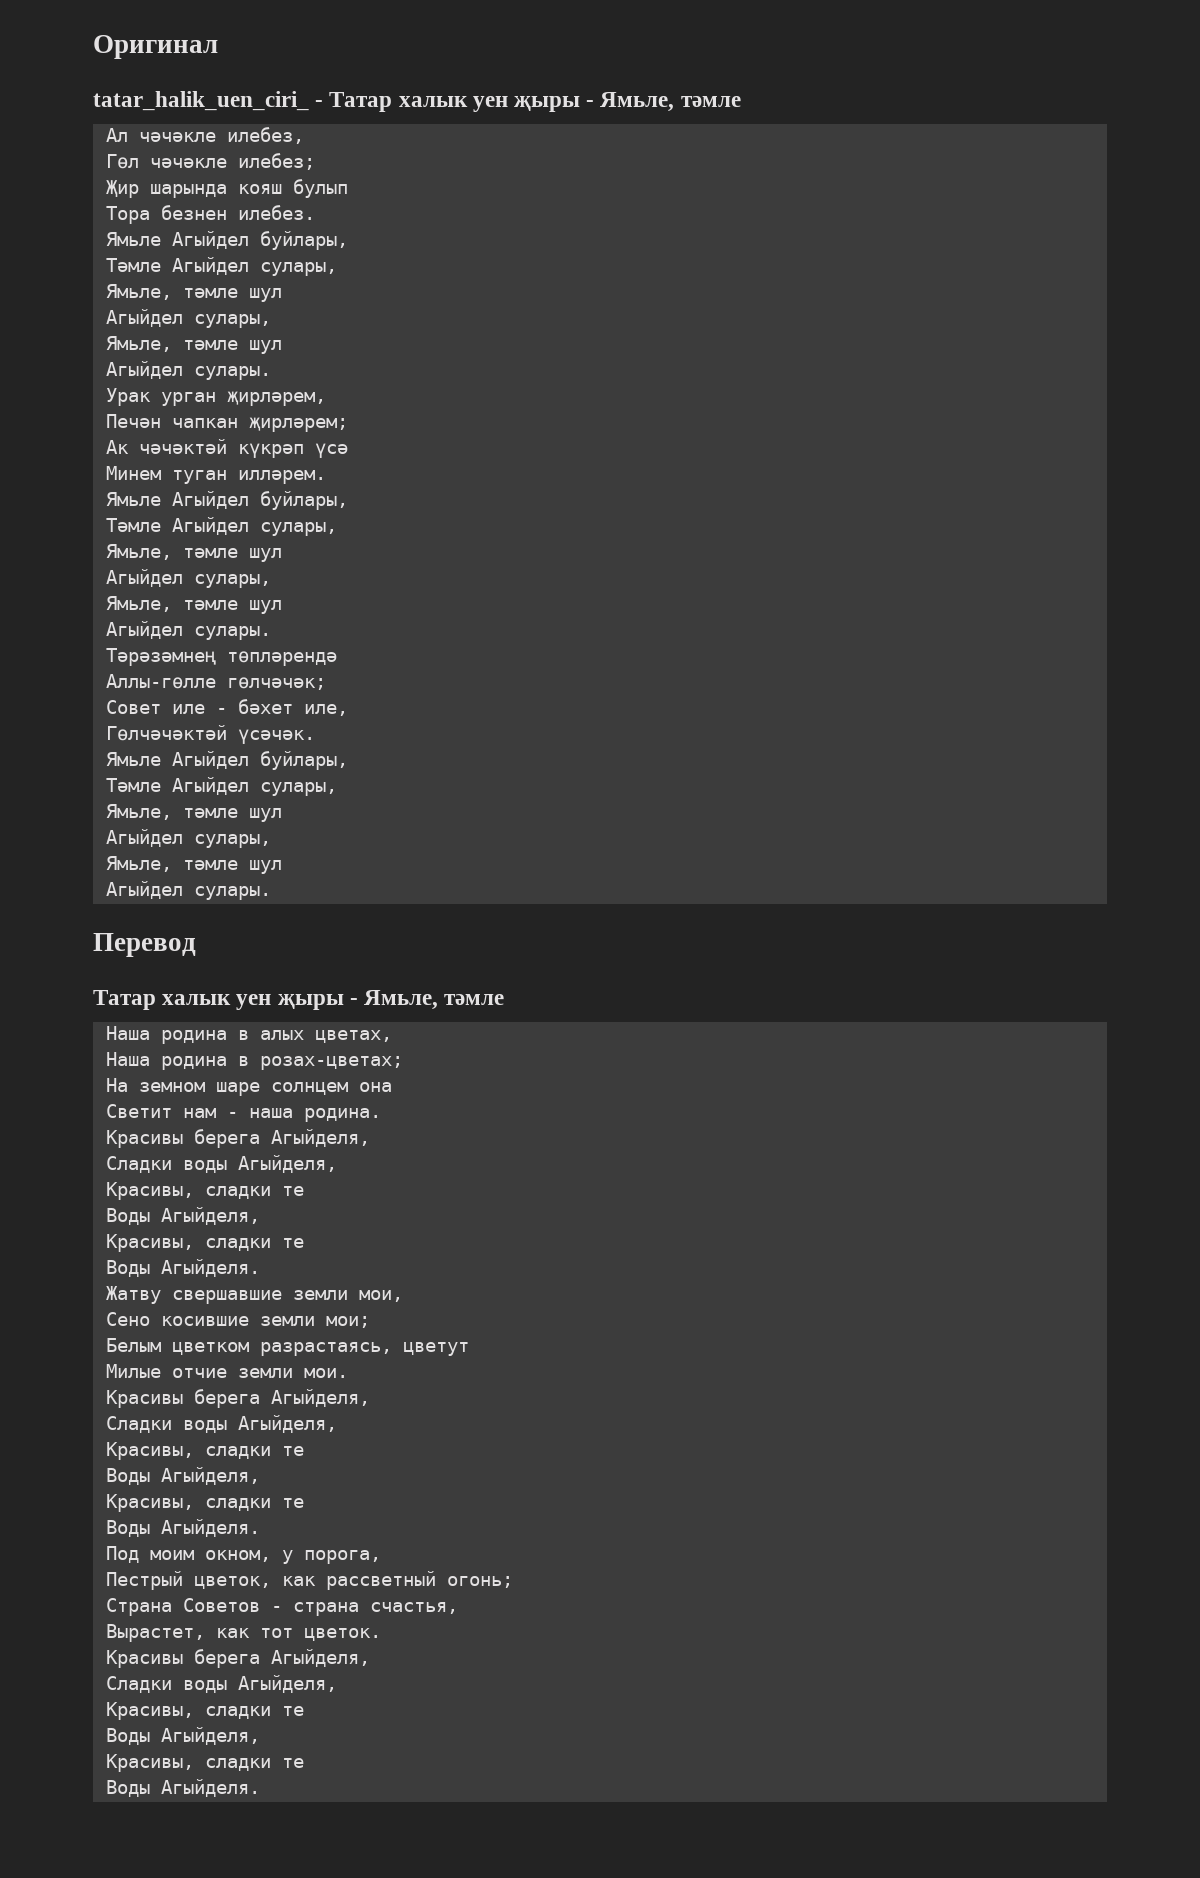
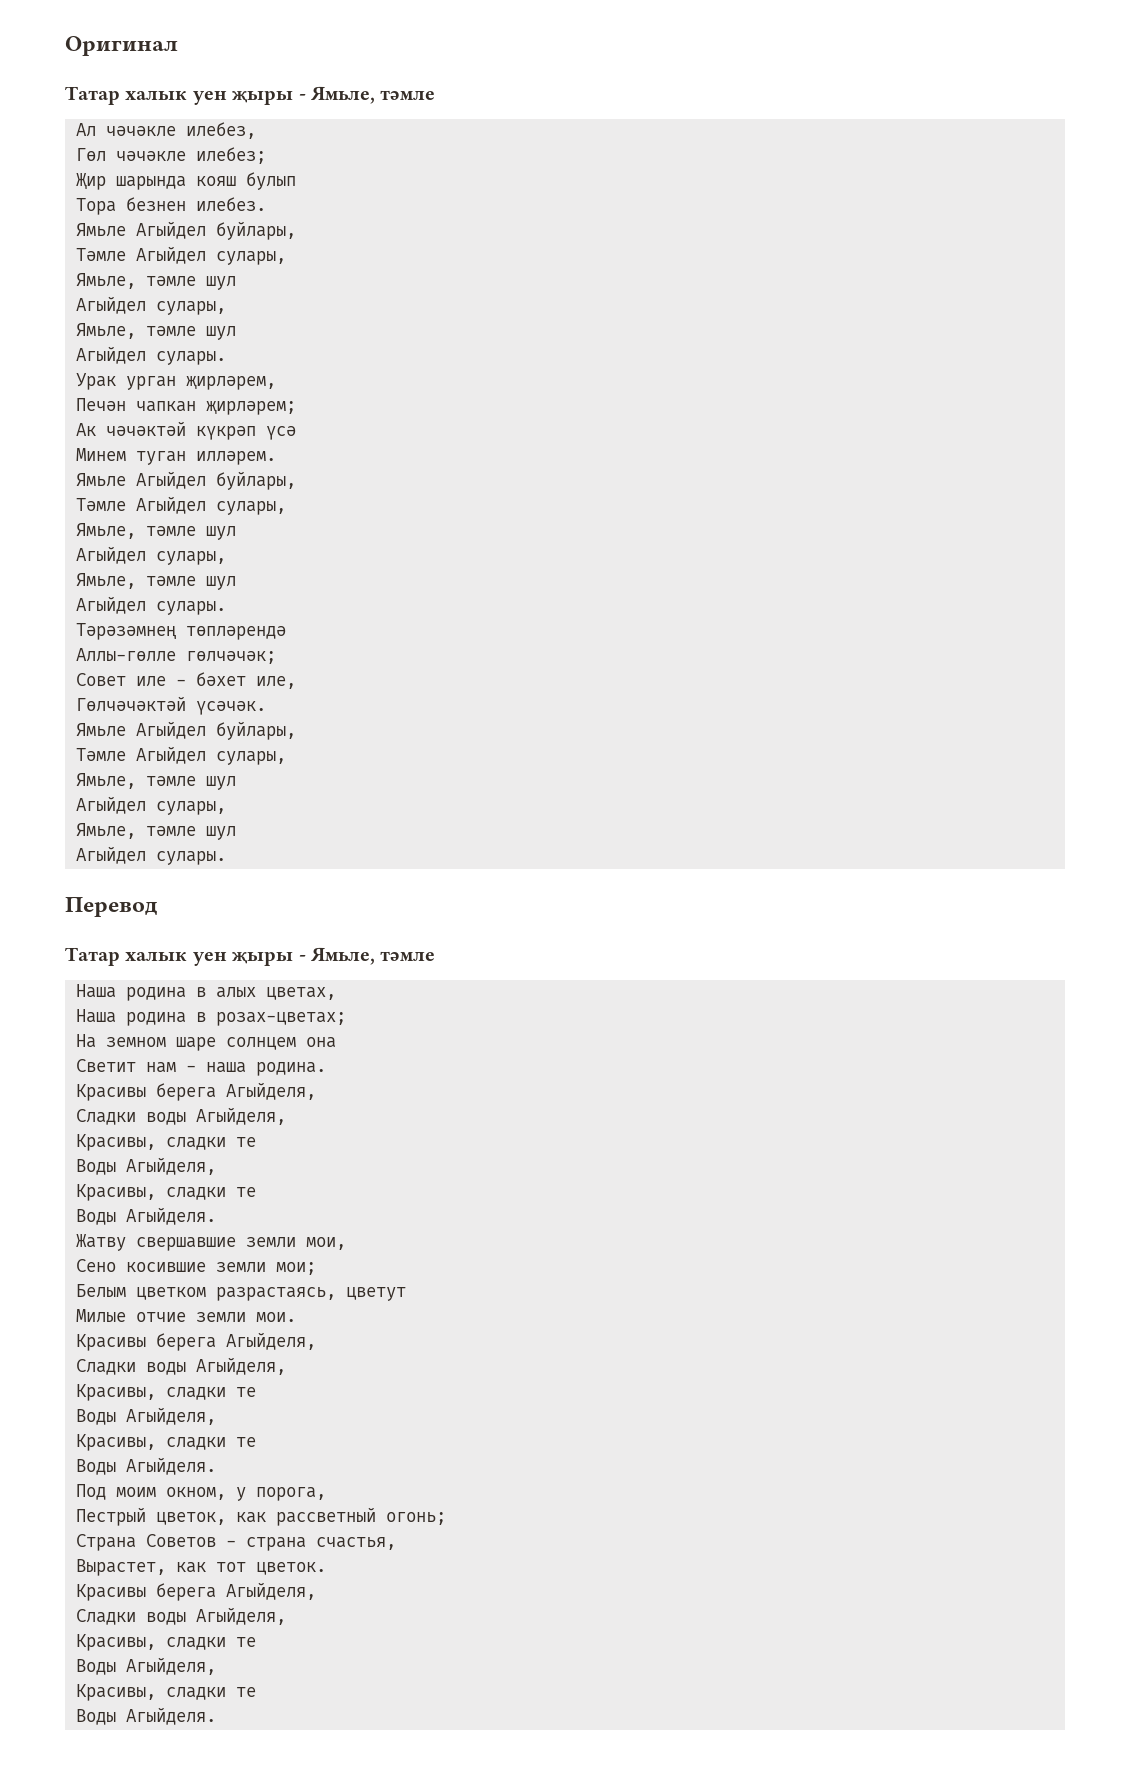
  Оригинал
- tatar_halik_uen_ciri_ - Татар халык уен җыры - Ямьле, тәмле
+ Татар халык уен җыры - Ямьле, тәмле

